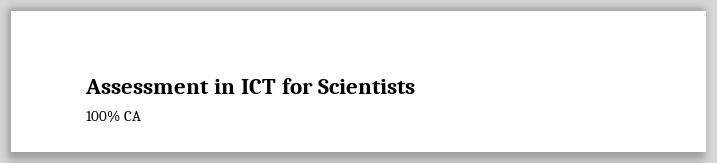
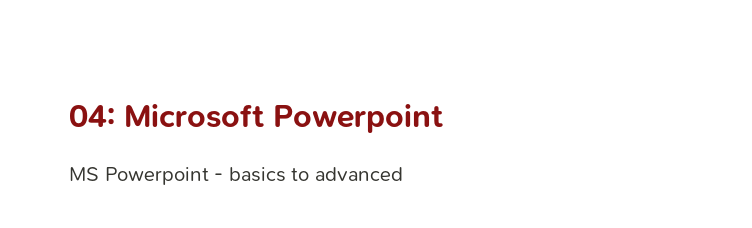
- Assessment in ICT for Scientists
- 100% CA
+ 04: Microsoft Powerpoint
+ MS Powerpoint - basics to advanced

